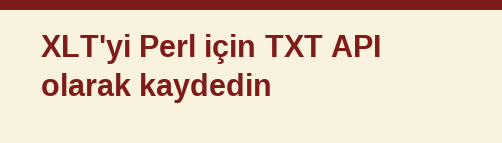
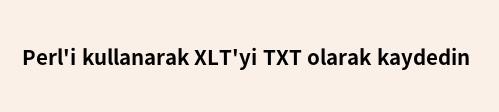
- XLT'yi Perl için TXT API olarak kaydedin
+ Perl'i kullanarak XLT'yi TXT olarak kaydedin

